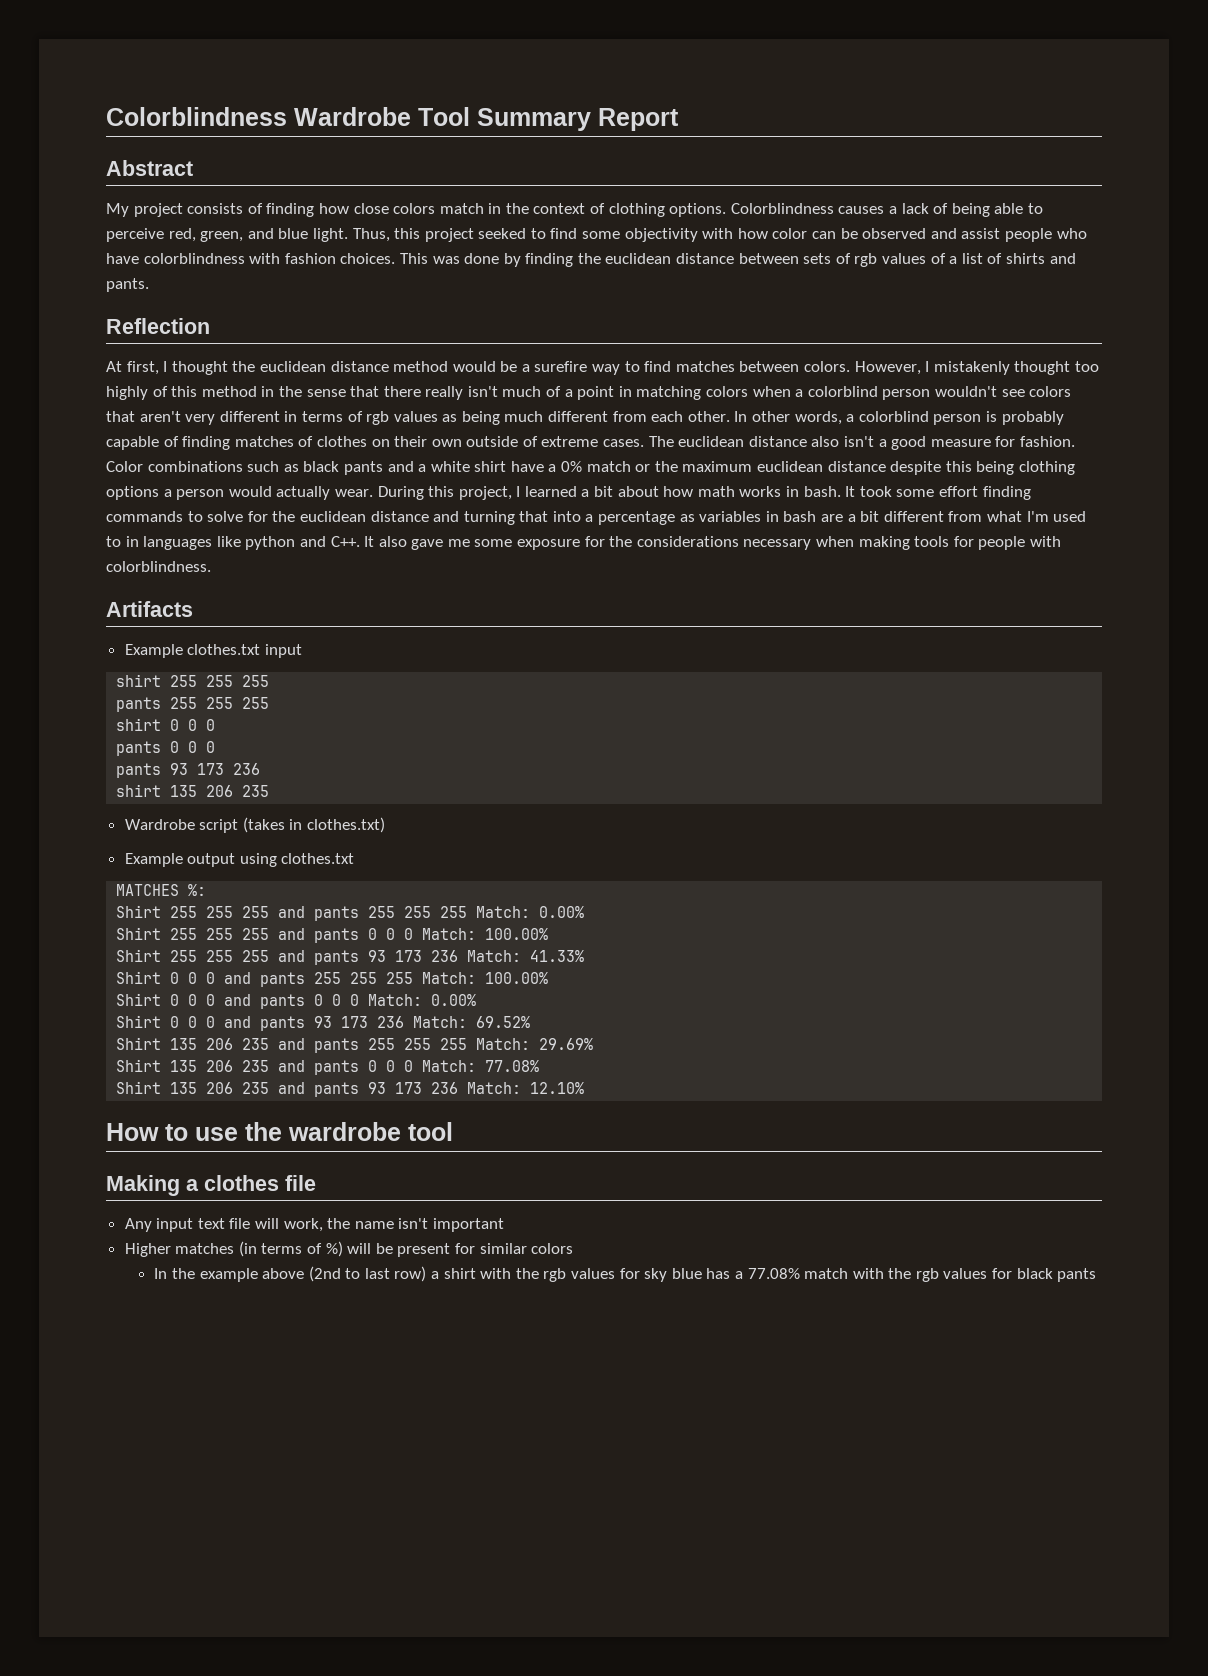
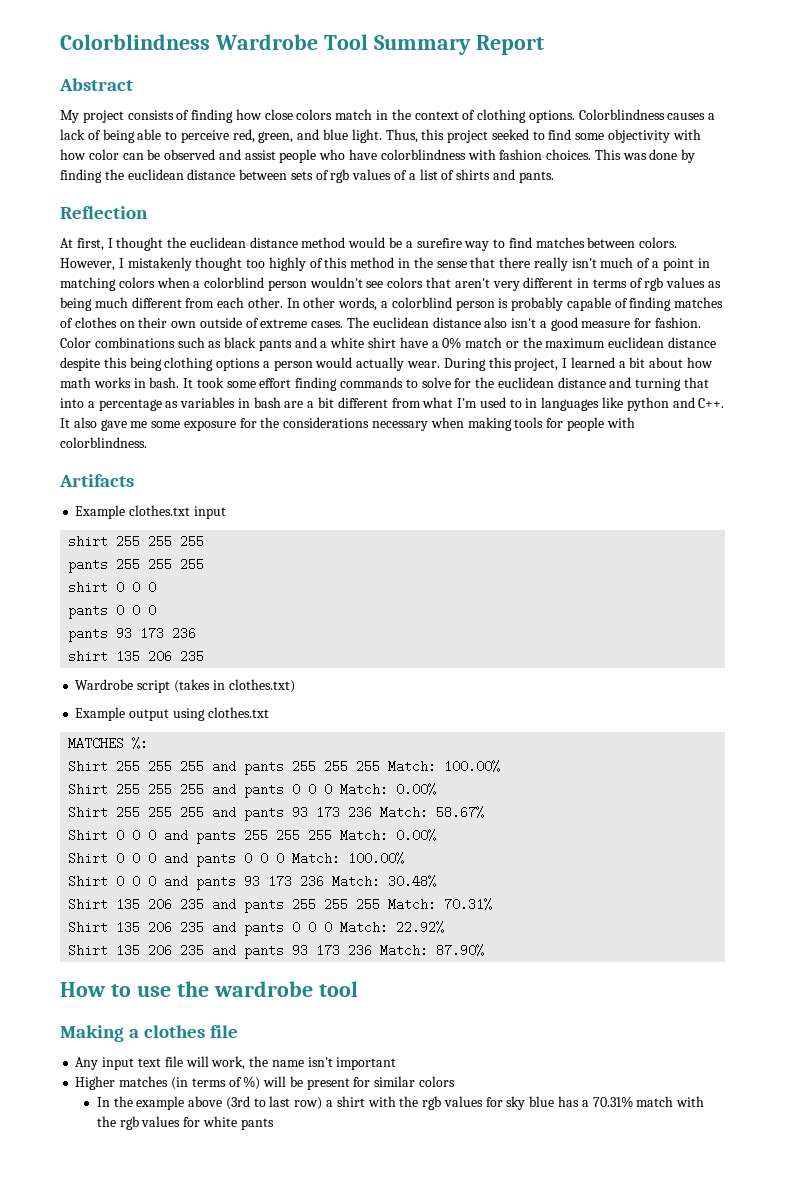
- Shirt 255 255 255 and pants 255 255 255 Match: 0.00%
+ Shirt 255 255 255 and pants 255 255 255 Match: 100.00%
- Shirt 255 255 255 and pants 0 0 0 Match: 100.00%
+ Shirt 255 255 255 and pants 0 0 0 Match: 0.00%
- Shirt 255 255 255 and pants 93 173 236 Match: 41.33%
+ Shirt 255 255 255 and pants 93 173 236 Match: 58.67%
- Shirt 0 0 0 and pants 255 255 255 Match: 100.00%
+ Shirt 0 0 0 and pants 255 255 255 Match: 0.00%
- Shirt 0 0 0 and pants 0 0 0 Match: 0.00%
+ Shirt 0 0 0 and pants 0 0 0 Match: 100.00%
- Shirt 0 0 0 and pants 93 173 236 Match: 69.52%
+ Shirt 0 0 0 and pants 93 173 236 Match: 30.48%
- Shirt 135 206 235 and pants 255 255 255 Match: 29.69%
+ Shirt 135 206 235 and pants 255 255 255 Match: 70.31%
- Shirt 135 206 235 and pants 0 0 0 Match: 77.08%
+ Shirt 135 206 235 and pants 0 0 0 Match: 22.92%
- Shirt 135 206 235 and pants 93 173 236 Match: 12.10%
+ Shirt 135 206 235 and pants 93 173 236 Match: 87.90%
- In the example above (2nd to last row) a shirt with the rgb values for sky blue has a 77.08% match with the rgb values for black pants
+ In the example above (3rd to last row) a shirt with the rgb values for sky blue has a 70.31% match with the rgb values for white pants

